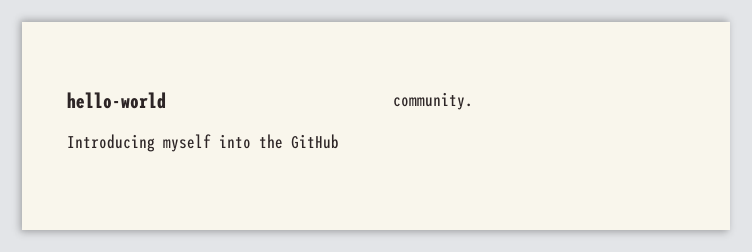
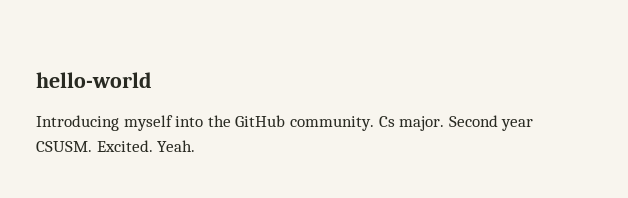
+ Cs major. Second year CSUSM. Excited. Yeah.

